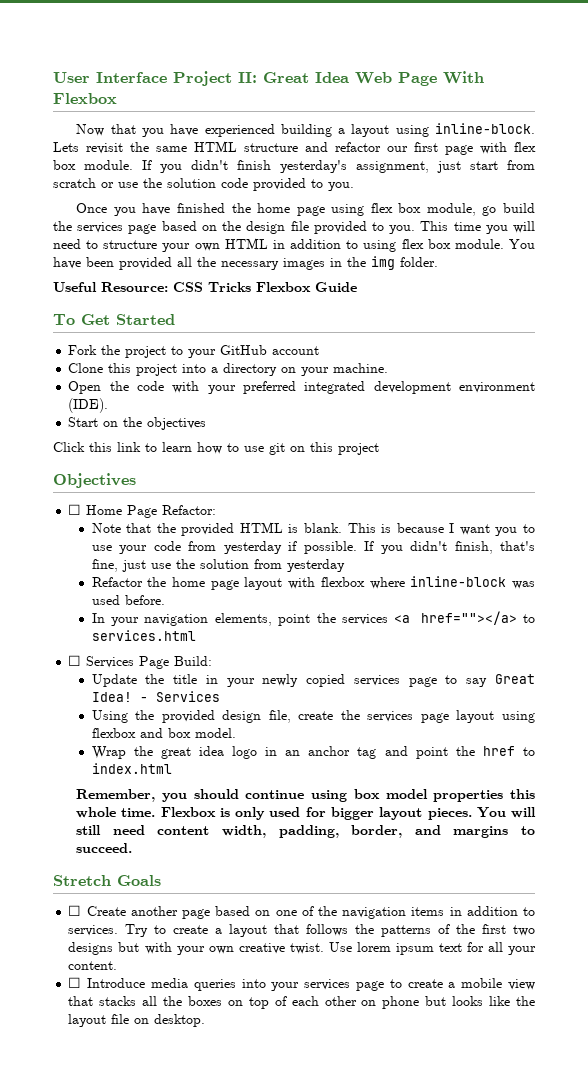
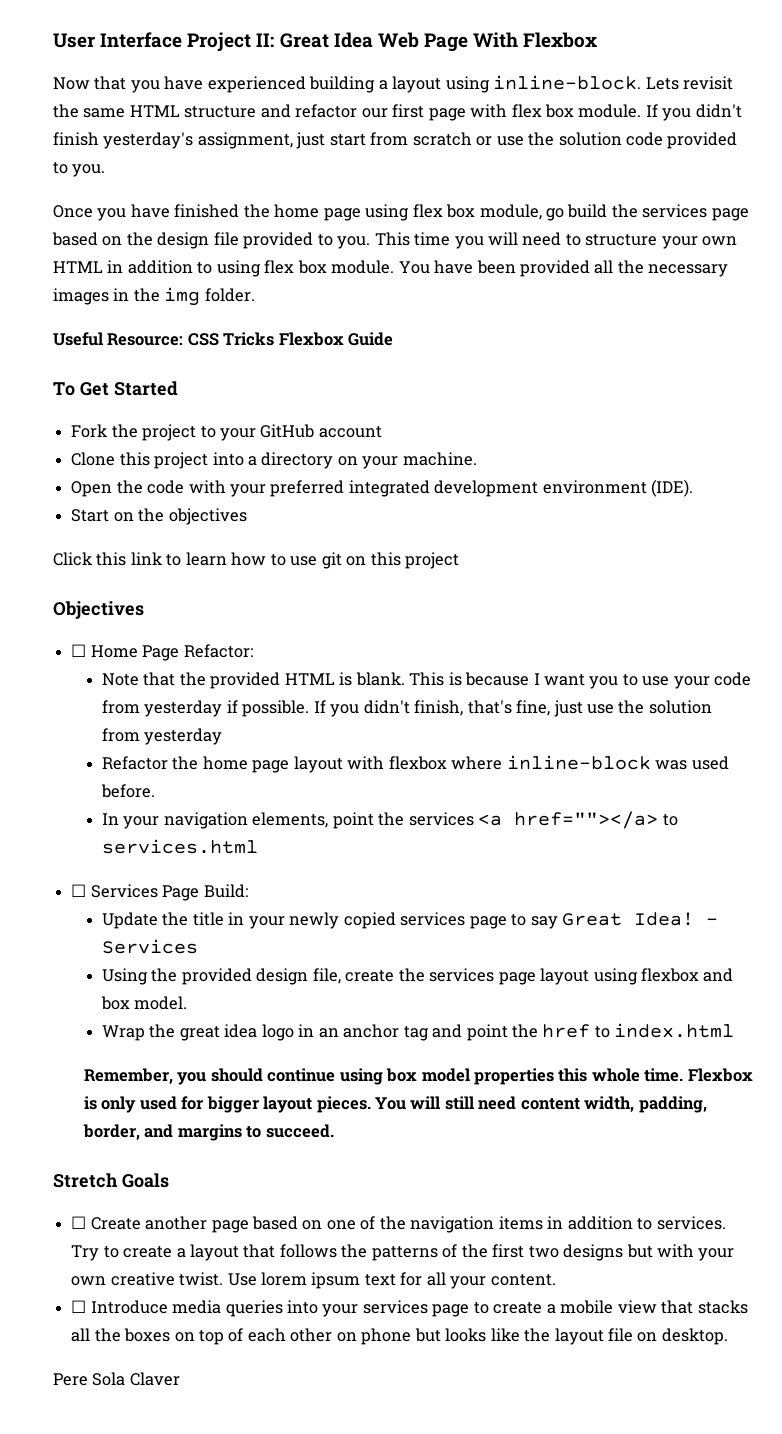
+ Pere Sola Claver

